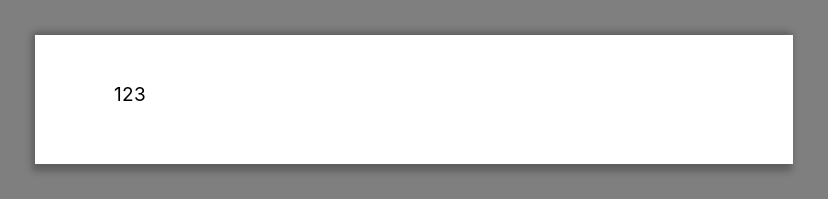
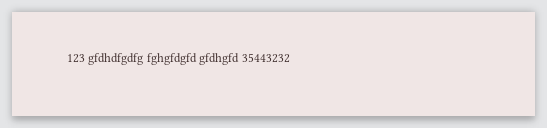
- 123
+ 123 gfdhdfgdfg fghgfdgfd gfdhgfd 35443232

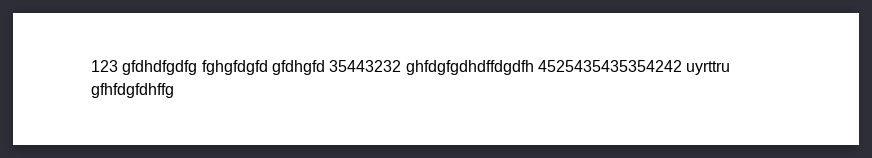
- 123 gfdhdfgdfg fghgfdgfd gfdhgfd 35443232
+ 123 gfdhdfgdfg fghgfdgfd gfdhgfd 35443232 ghfdgfgdhdffdgdfh 4525435435354242 uyrttru gfhfdgfdhffg

